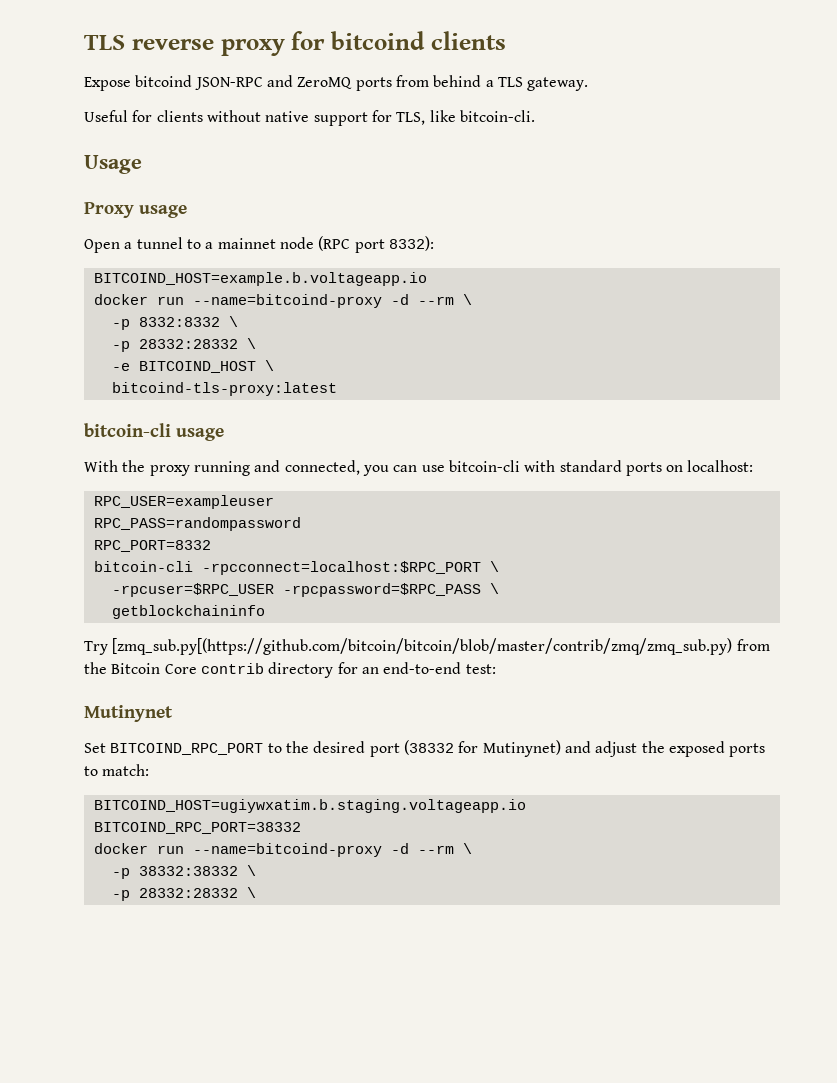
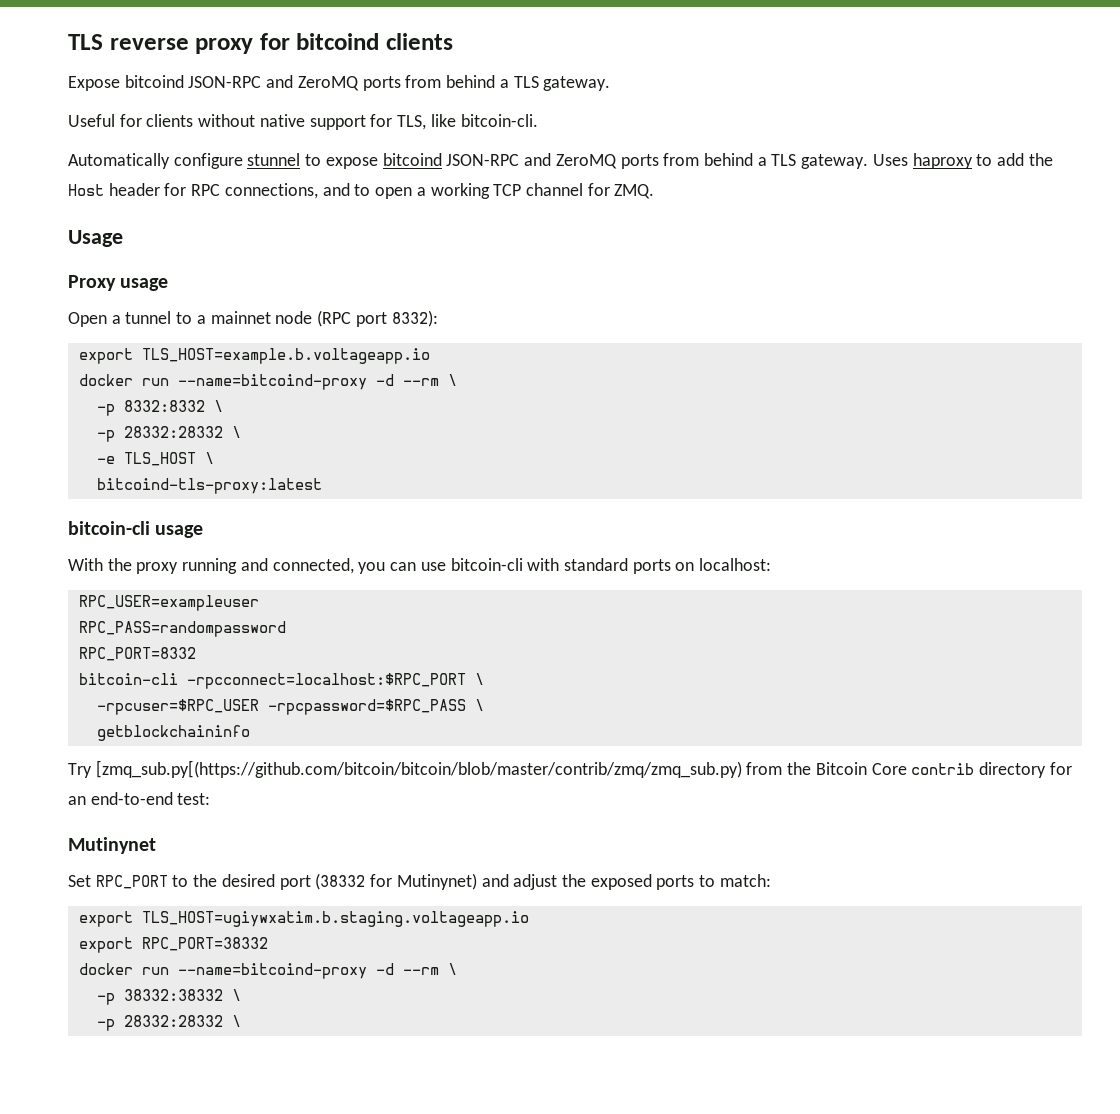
+ Automatically configure stunnel to expose bitcoind JSON-RPC and ZeroMQ ports from behind a TLS gateway. Uses haproxy to add the Host header for RPC connections, and to open a working TCP channel for ZMQ.
- BITCOIND_HOST=example.b.voltageapp.io
+ export TLS_HOST=example.b.voltageapp.io
- -e BITCOIND_HOST \
+ -e TLS_HOST \
- Set BITCOIND_RPC_PORT to the desired port (38332 for Mutinynet) and adjust the exposed ports to match:
+ Set RPC_PORT to the desired port (38332 for Mutinynet) and adjust the exposed ports to match:
- BITCOIND_HOST=ugiywxatim.b.staging.voltageapp.io
- BITCOIND_RPC_PORT=38332
+ export TLS_HOST=ugiywxatim.b.staging.voltageapp.io
+ export RPC_PORT=38332

